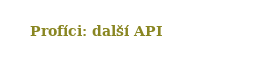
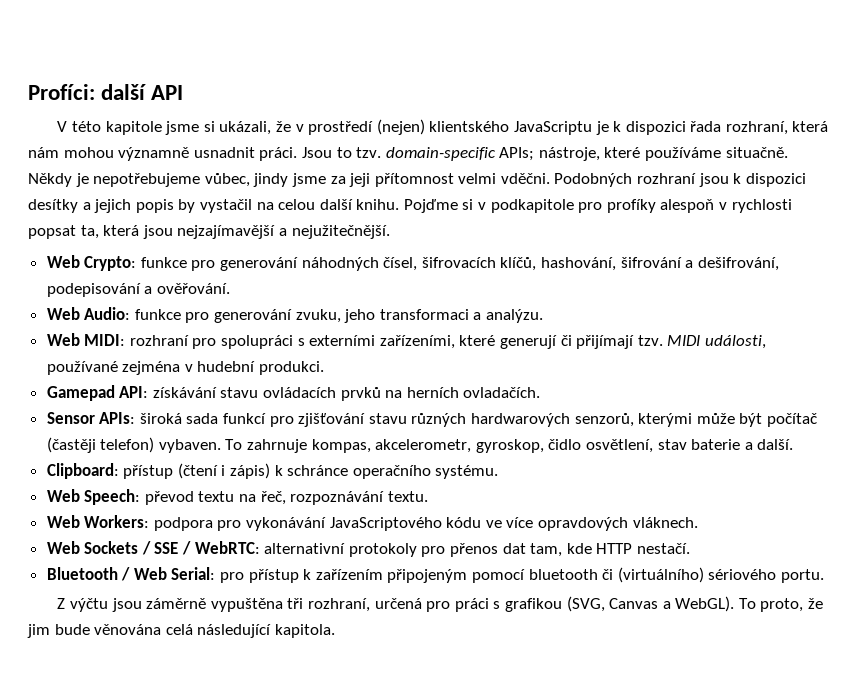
+ V této kapitole jsme si ukázali, že v prostředí (nejen) klientského JavaScriptu je k dispozici řada rozhraní, která nám mohou významně usnadnit práci. Jsou to tzv. domain-specific APIs; nástroje, které používáme situačně. Někdy je nepotřebujeme vůbec, jindy jsme za jeji přítomnost velmi vděčni. Podobných rozhraní jsou k dispozici desítky a jejich popis by vystačil na celou další knihu. Pojďme si v podkapitole pro profíky alespoň v rychlosti popsat ta, která jsou nejzajímavější a nejužitečnější.
+ Web Crypto: funkce pro generování náhodných čísel, šifrovacích klíčů, hashování, šifrování a dešifrování, podepisování a ověřování.
+ Web Audio: funkce pro generování zvuku, jeho transformaci a analýzu.
+ Web MIDI: rozhraní pro spolupráci s externími zařízeními, které generují či přijímají tzv. MIDI události, používané zejména v hudební produkci.
+ Gamepad API: získávání stavu ovládacích prvků na herních ovladačích.
+ Sensor APIs: široká sada funkcí pro zjišťování stavu různých hardwarových senzorů, kterými může být počítač (častěji telefon) vybaven. To zahrnuje kompas, akcelerometr, gyroskop, čidlo osvětlení, stav baterie a další.
+ Clipboard: přístup (čtení i zápis) k schránce operačního systému.
+ Web Speech: převod textu na řeč, rozpoznávání textu.
+ Web Workers: podpora pro vykonávání JavaScriptového kódu ve více opravdových vláknech.
+ Web Sockets / SSE / WebRTC: alternativní protokoly pro přenos dat tam, kde HTTP nestačí.
+ Bluetooth / Web Serial: pro přístup k zařízením připojeným pomocí bluetooth či (virtuálního) sériového portu.
+ Z výčtu jsou záměrně vypuštěna tři rozhraní, určená pro práci s grafikou (SVG, Canvas a WebGL). To proto, že jim bude věnována celá následující kapitola.

